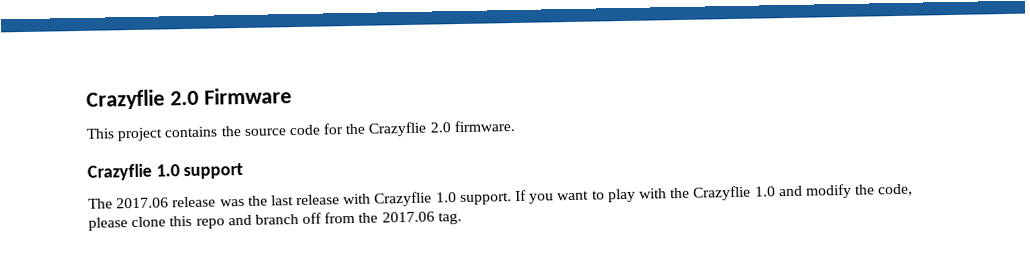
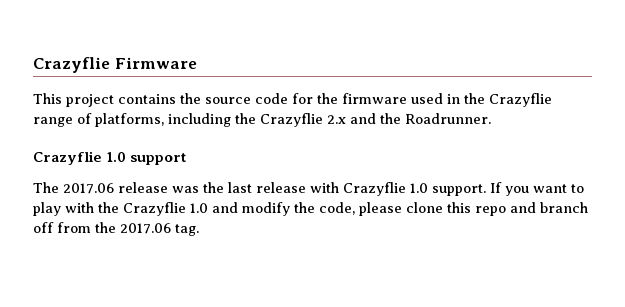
- Crazyflie 2.0 Firmware
+ Crazyflie Firmware
- This project contains the source code for the Crazyflie 2.0 firmware.
+ This project contains the source code for the firmware used in the Crazyflie range of platforms, including the Crazyflie 2.x and the Roadrunner.

